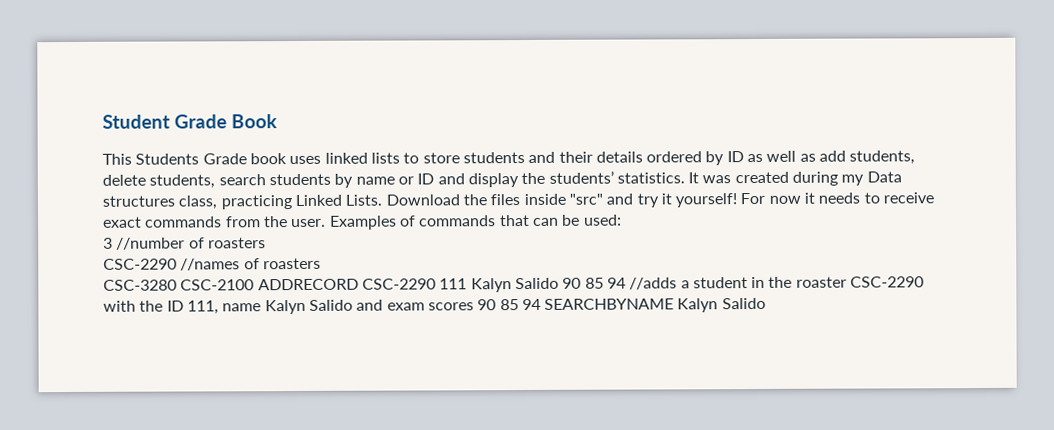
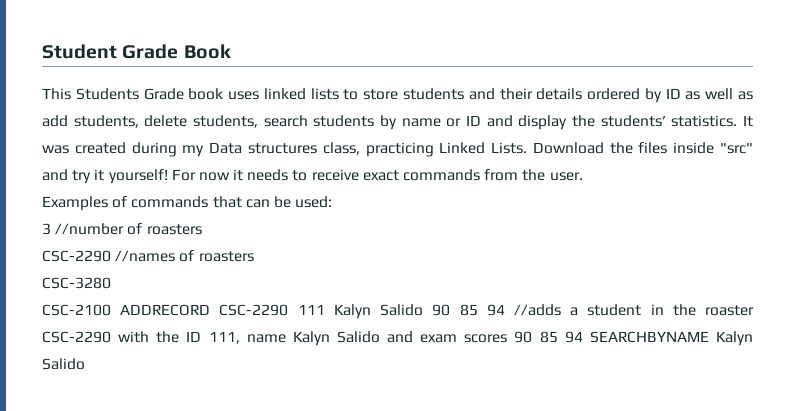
- For now it needs to receive exact commands from the user. Examples of commands that can be used:
+ For now it needs to receive exact commands from the user.
+ Examples of commands that can be used:
- CSC-3280 CSC-2100 ADDRECORD CSC-2290 111 Kalyn Salido 90 85 94 //adds a student in the roaster CSC-2290 with the ID 111, name Kalyn Salido and exam scores 90 85 94 SEARCHBYNAME Kalyn Salido
+ CSC-3280
+ CSC-2100 ADDRECORD CSC-2290 111 Kalyn Salido 90 85 94 //adds a student in the roaster CSC-2290 with the ID 111, name Kalyn Salido and exam scores 90 85 94 SEARCHBYNAME Kalyn Salido

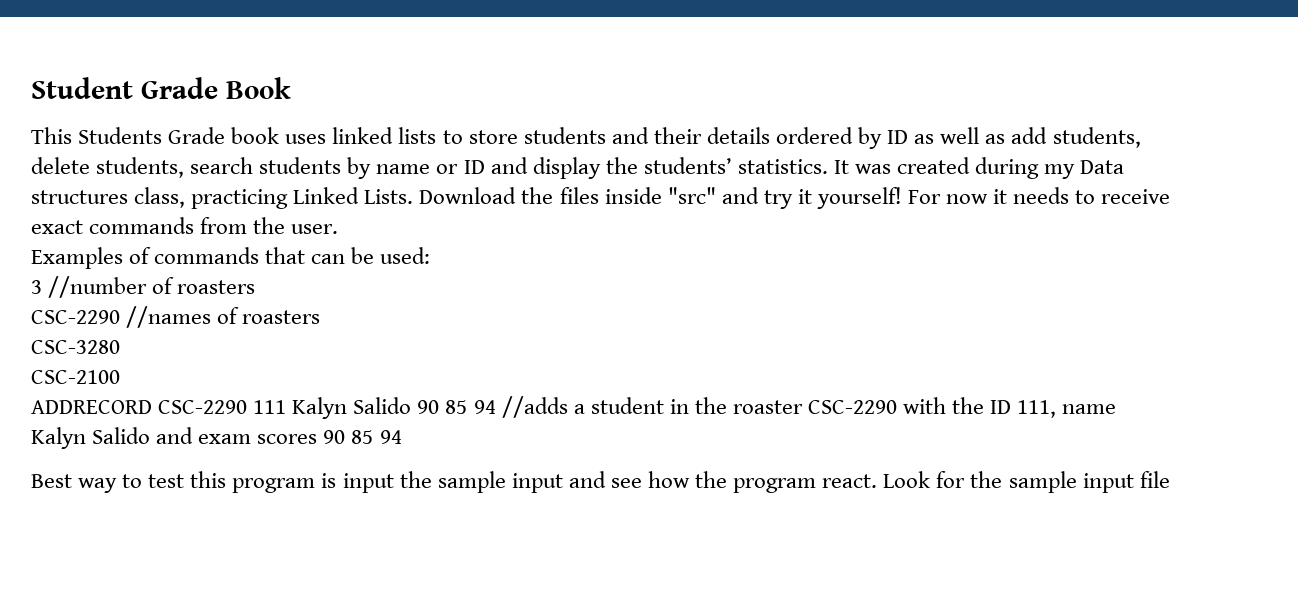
- CSC-2100 ADDRECORD CSC-2290 111 Kalyn Salido 90 85 94 //adds a student in the roaster CSC-2290 with the ID 111, name Kalyn Salido and exam scores 90 85 94 SEARCHBYNAME Kalyn Salido
+ CSC-2100
+ ADDRECORD CSC-2290 111 Kalyn Salido 90 85 94 //adds a student in the roaster CSC-2290 with the ID 111, name Kalyn Salido and exam scores 90 85 94
+ Best way to test this program is input the sample input and see how the program react. Look for the sample input file

